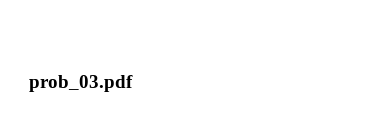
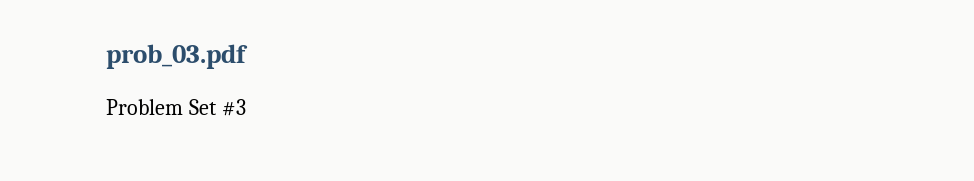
+ Problem Set #3

